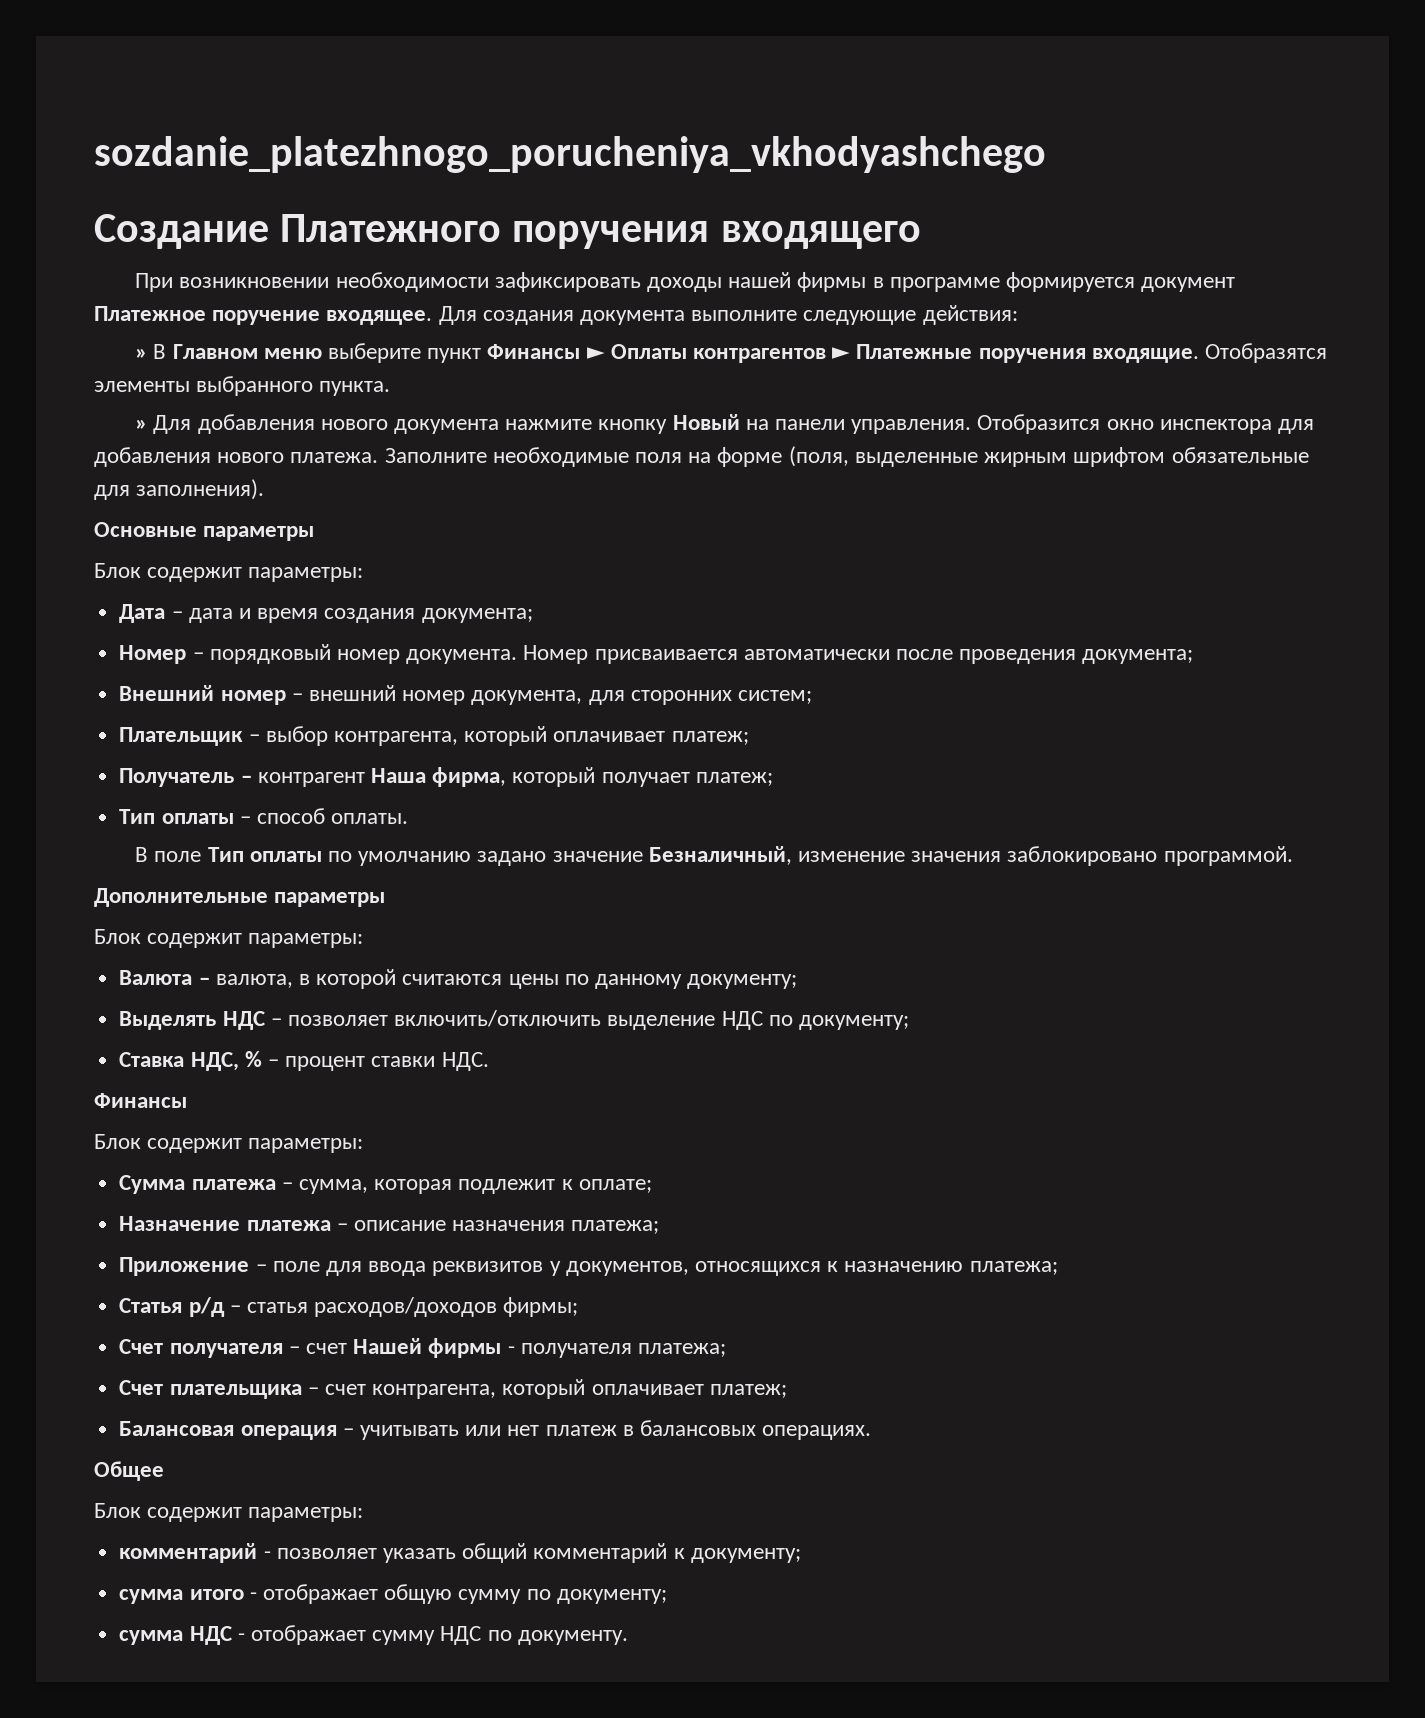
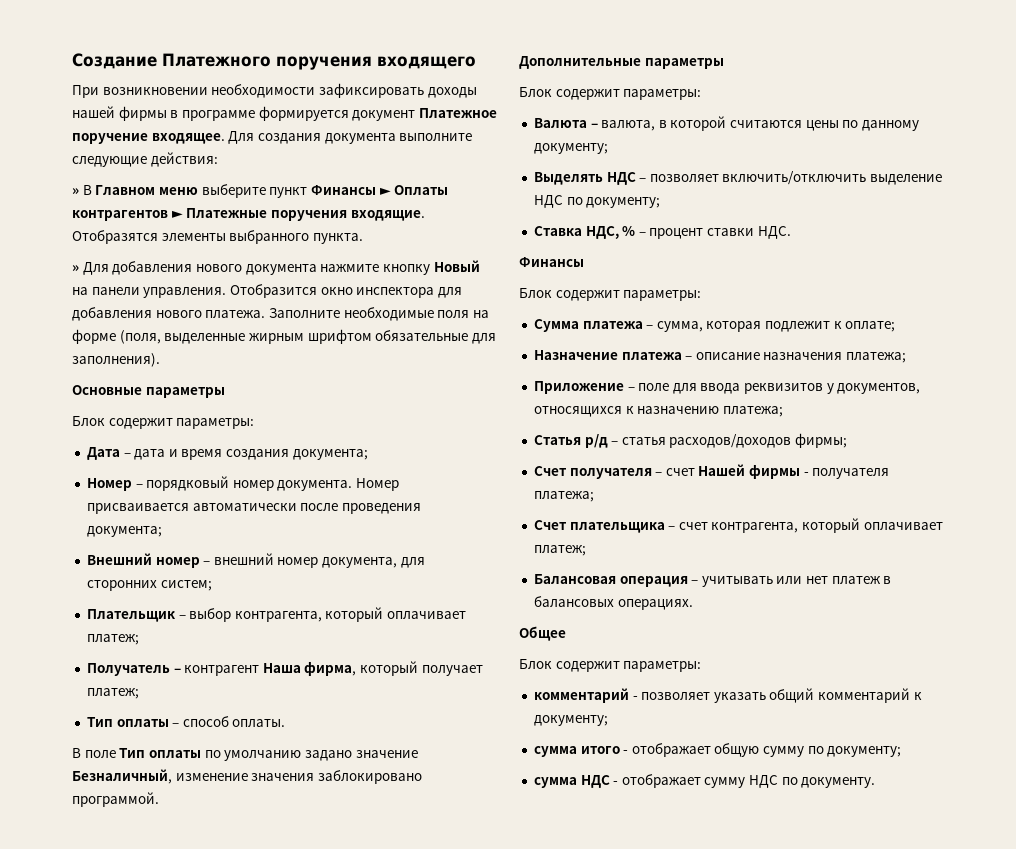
- sozdanie_platezhnogo_porucheniya_vkhodyashchego

